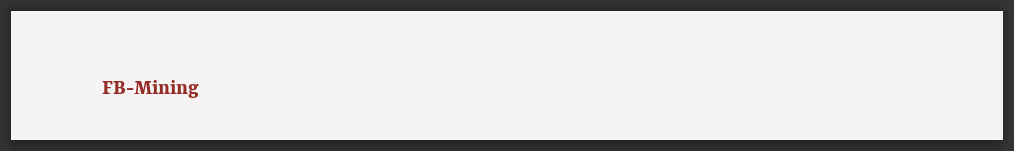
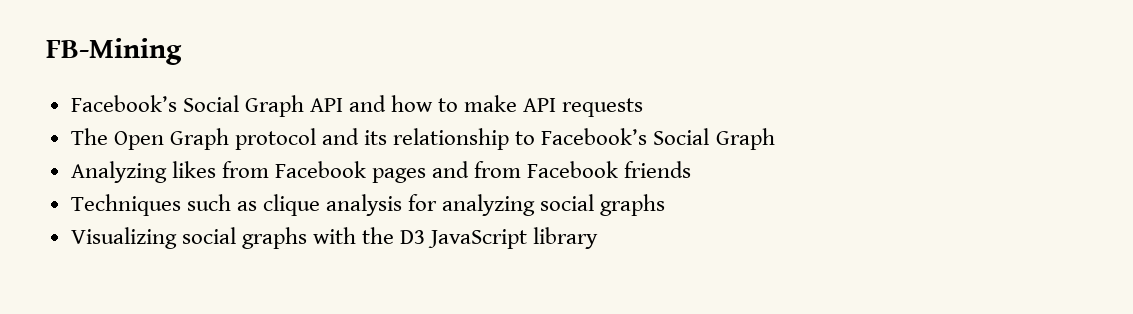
+ Facebook’s Social Graph API and how to make API requests
+ The Open Graph protocol and its relationship to Facebook’s Social Graph
+ Analyzing likes from Facebook pages and from Facebook friends
+ Techniques such as clique analysis for analyzing social graphs
+ Visualizing social graphs with the D3 JavaScript library

